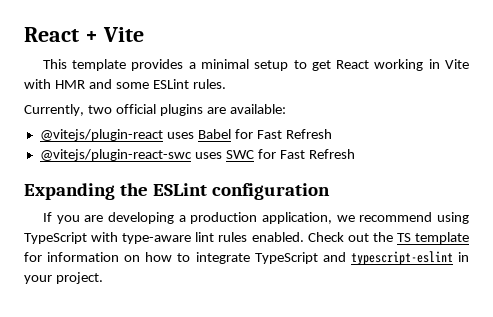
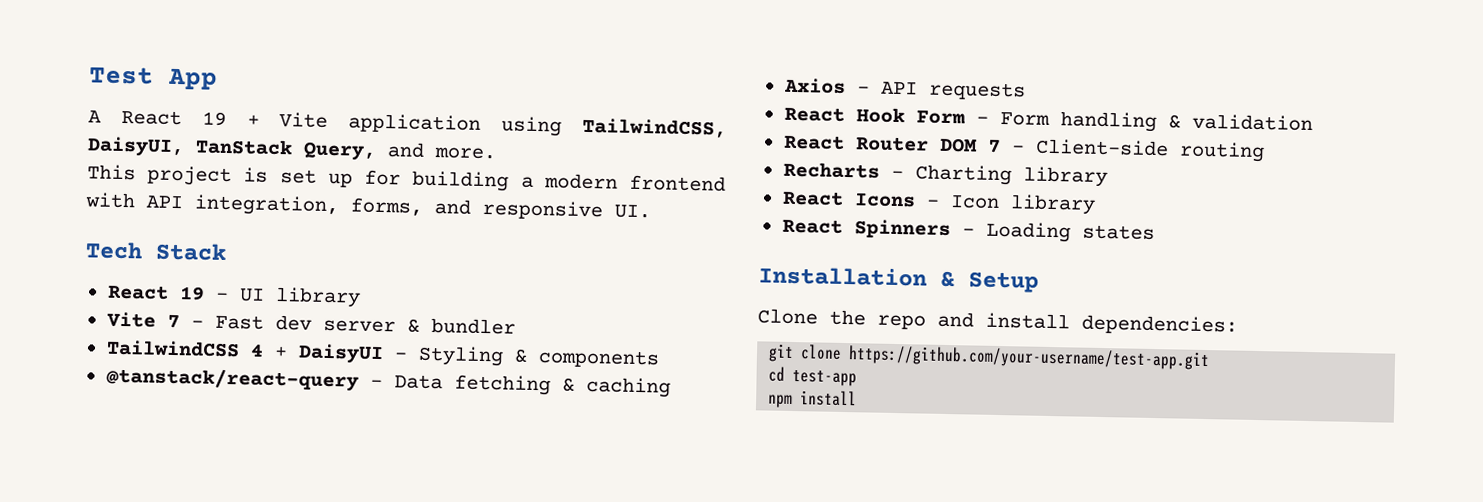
- React + Vite
- This template provides a minimal setup to get React working in Vite with HMR and some ESLint rules.
- Currently, two official plugins are available:
- @vitejs/plugin-react uses Babel for Fast Refresh
- @vitejs/plugin-react-swc uses SWC for Fast Refresh
- Expanding the ESLint configuration
- If you are developing a production application, we recommend using TypeScript with type-aware lint rules enabled. Check out the TS template for information on how to integrate TypeScript and typescript-eslint in your project.
+ Test App
+ A React 19 + Vite application using TailwindCSS, DaisyUI, TanStack Query, and more.
+ This project is set up for building a modern frontend with API integration, forms, and responsive UI.
+ Tech Stack
+ React 19 – UI library
+ Vite 7 – Fast dev server & bundler
+ TailwindCSS 4 + DaisyUI – Styling & components
+ @tanstack/react-query – Data fetching & caching
+ Axios – API requests
+ React Hook Form – Form handling & validation
+ React Router DOM 7 – Client-side routing
+ Recharts – Charting library
+ React Icons – Icon library
+ React Spinners – Loading states
+ Installation & Setup
+ Clone the repo and install dependencies:
+ git clone https://github.com/your-username/test-app.git
+ cd test-app
+ npm install

